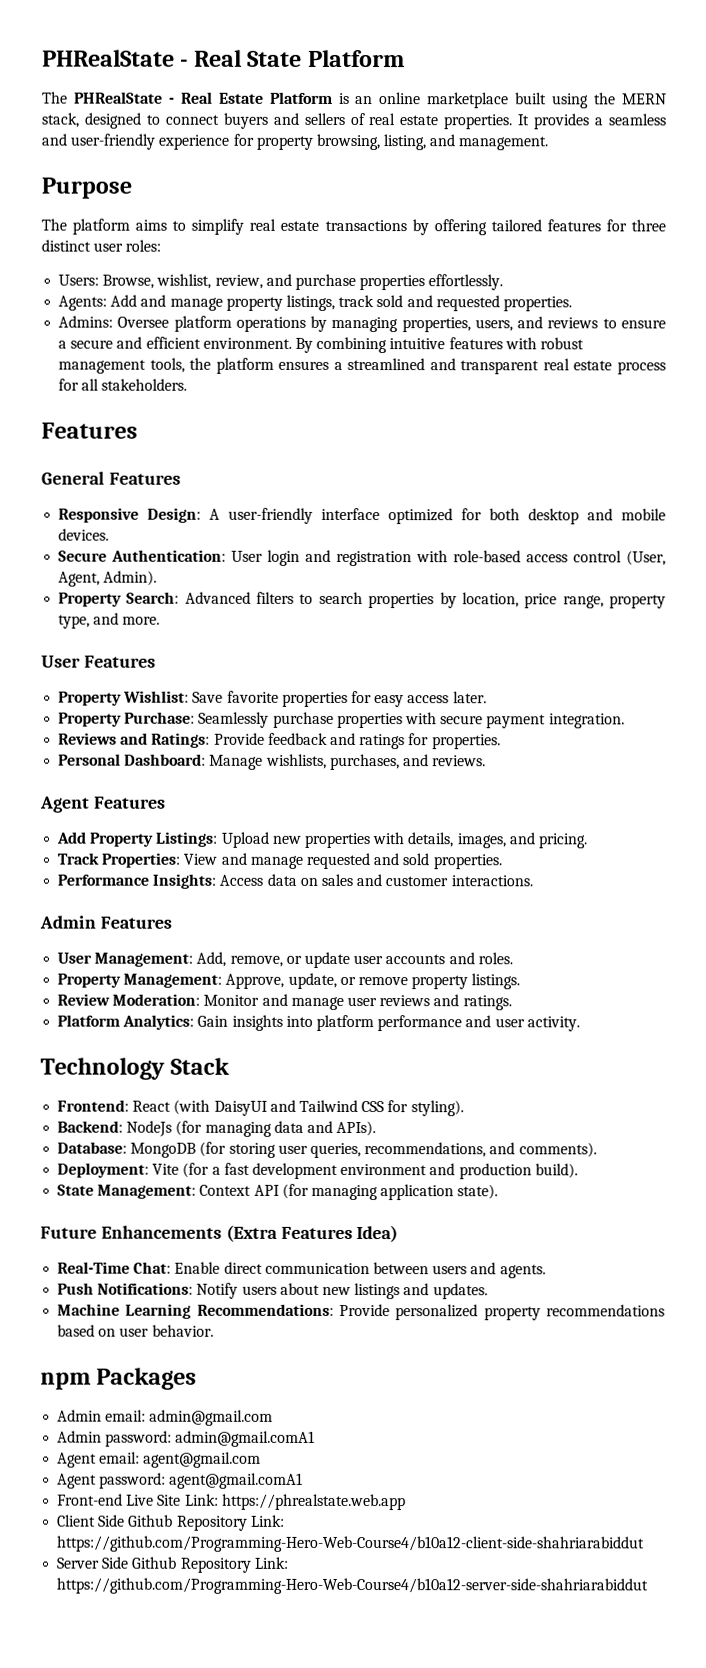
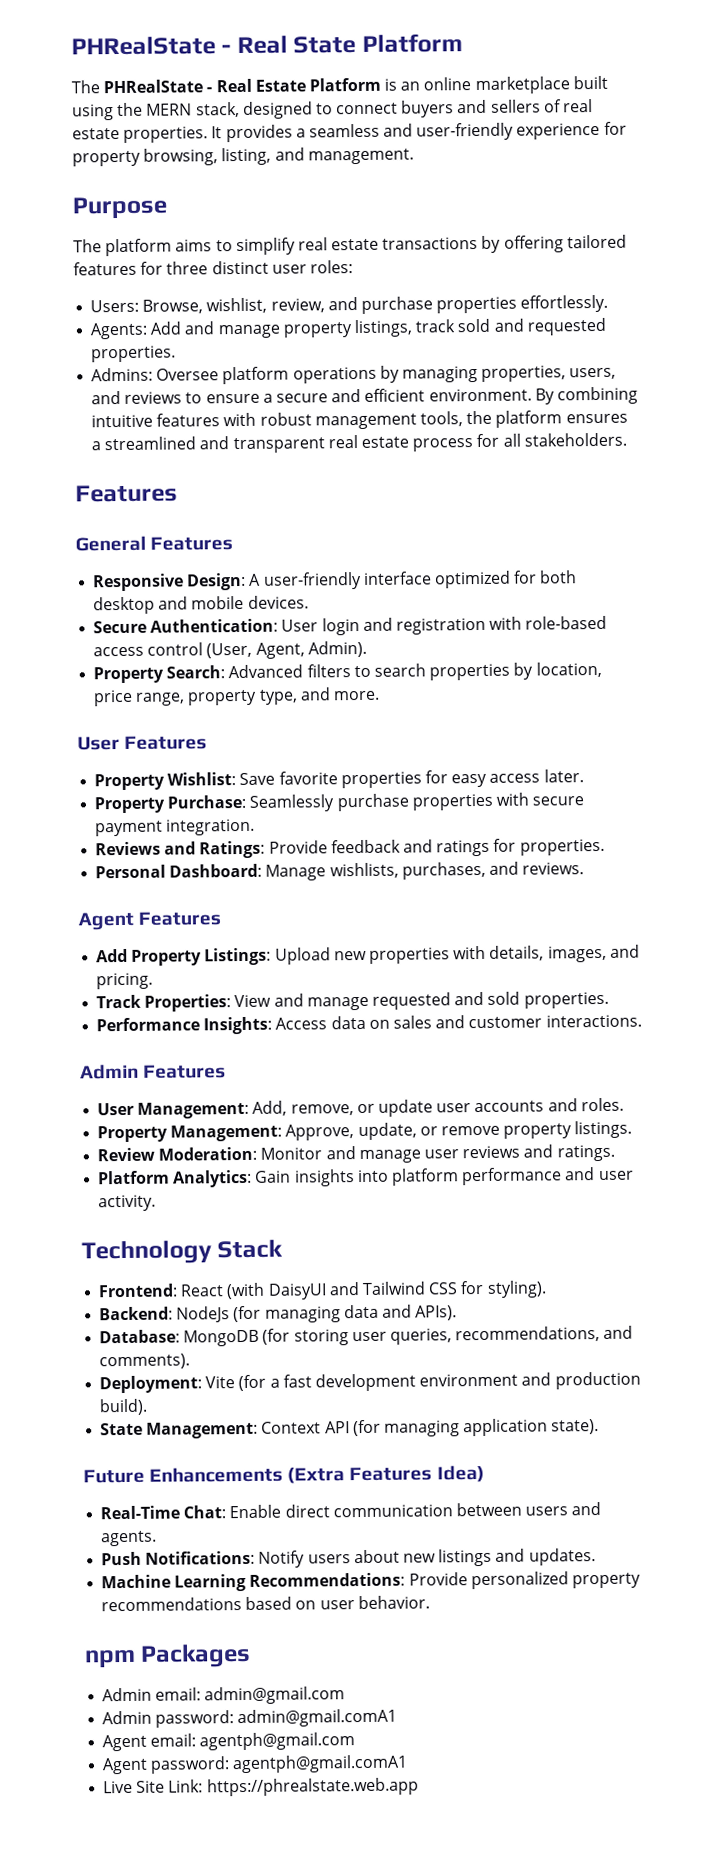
- Agent email: agent@gmail.com
+ Agent email: agentph@gmail.com
- Agent password: agent@gmail.comA1
- Front-end Live Site Link: https://phrealstate.web.app
+ Agent password: agentph@gmail.comA1
+ Live Site Link: https://phrealstate.web.app
- Client Side Github Repository Link: https://github.com/Programming-Hero-Web-Course4/b10a12-client-side-shahriarabiddut
- Server Side Github Repository Link: https://github.com/Programming-Hero-Web-Course4/b10a12-server-side-shahriarabiddut

